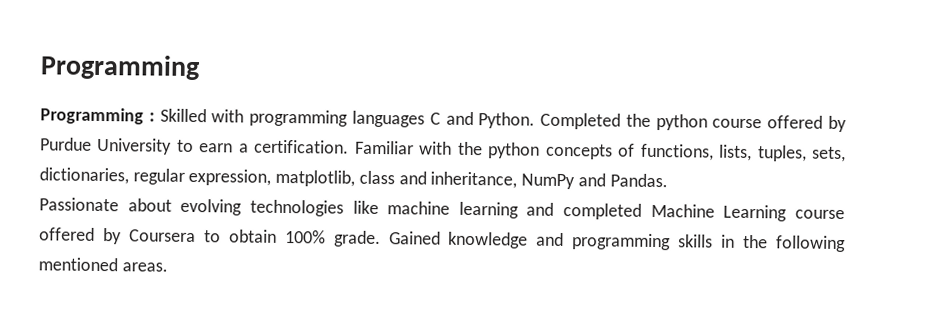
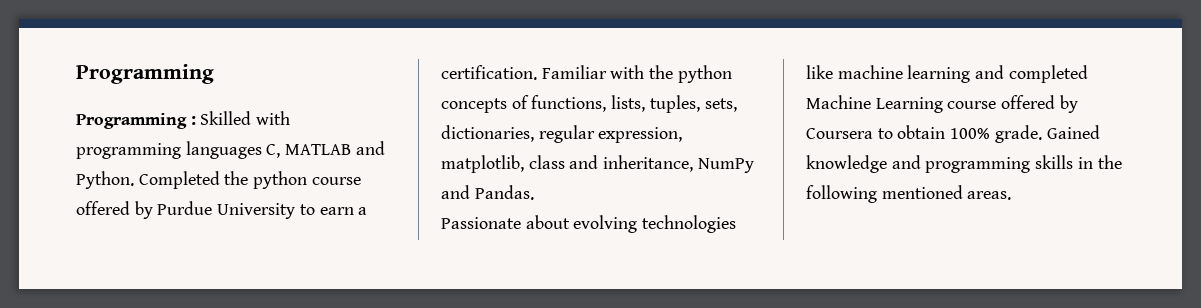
- Programming : Skilled with programming languages C and Python.
+ Programming : Skilled with programming languages C, MATLAB and Python.

